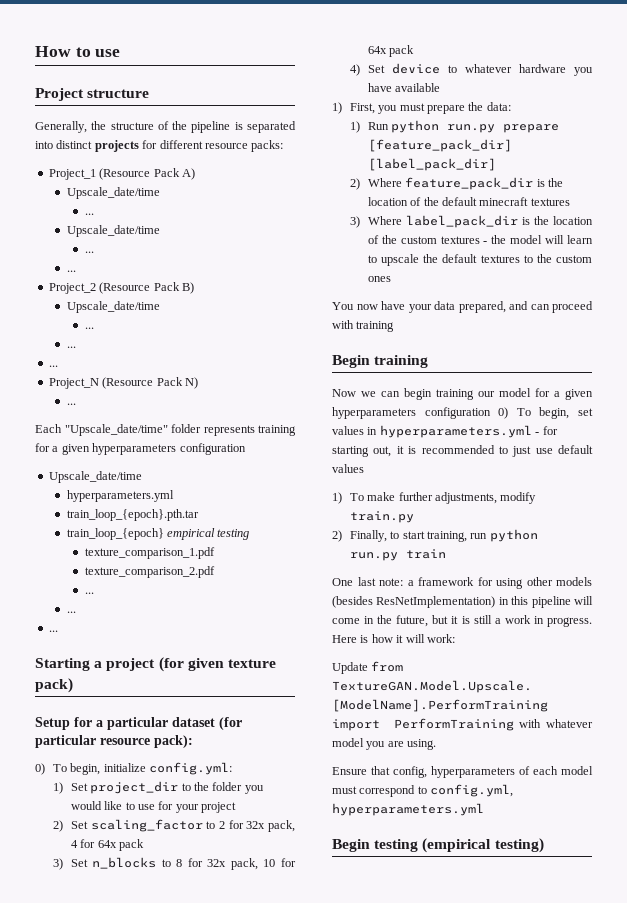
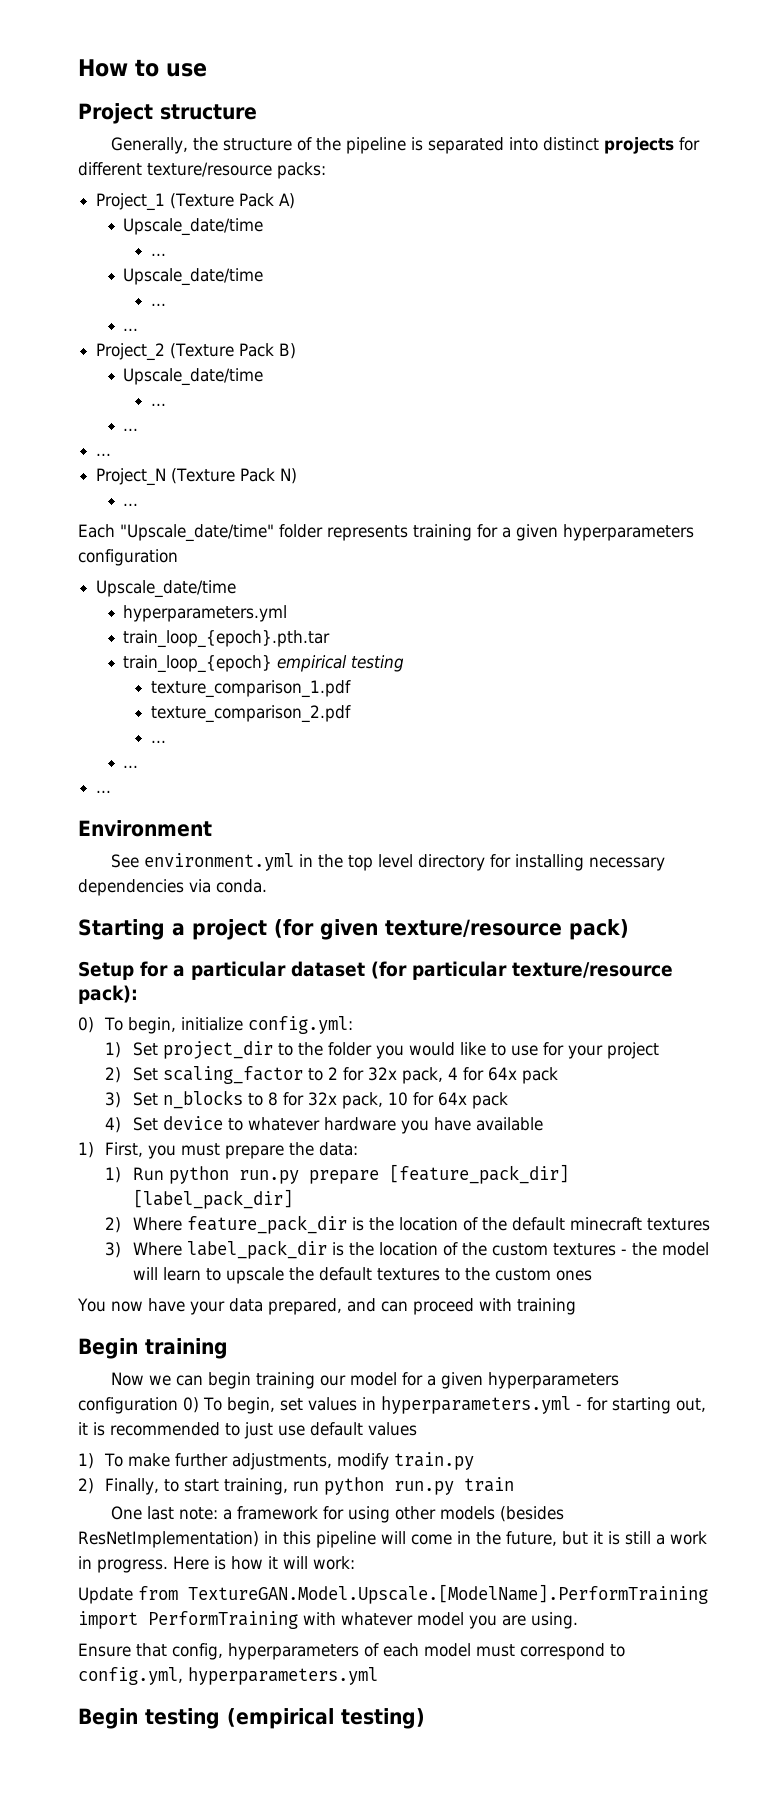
- Generally, the structure of the pipeline is separated into distinct projects for different resource packs:
+ Generally, the structure of the pipeline is separated into distinct projects for different texture/resource packs:
- Project_1 (Resource Pack A)
+ Project_1 (Texture Pack A)
- Project_2 (Resource Pack B)
+ Project_2 (Texture Pack B)
- Project_N (Resource Pack N)
+ Project_N (Texture Pack N)
+ Environment
+ See environment.yml in the top level directory for installing necessary dependencies via conda.
- Starting a project (for given texture pack)
+ Starting a project (for given texture/resource pack)
- Setup for a particular dataset (for particular resource pack):
+ Setup for a particular dataset (for particular texture/resource pack):

